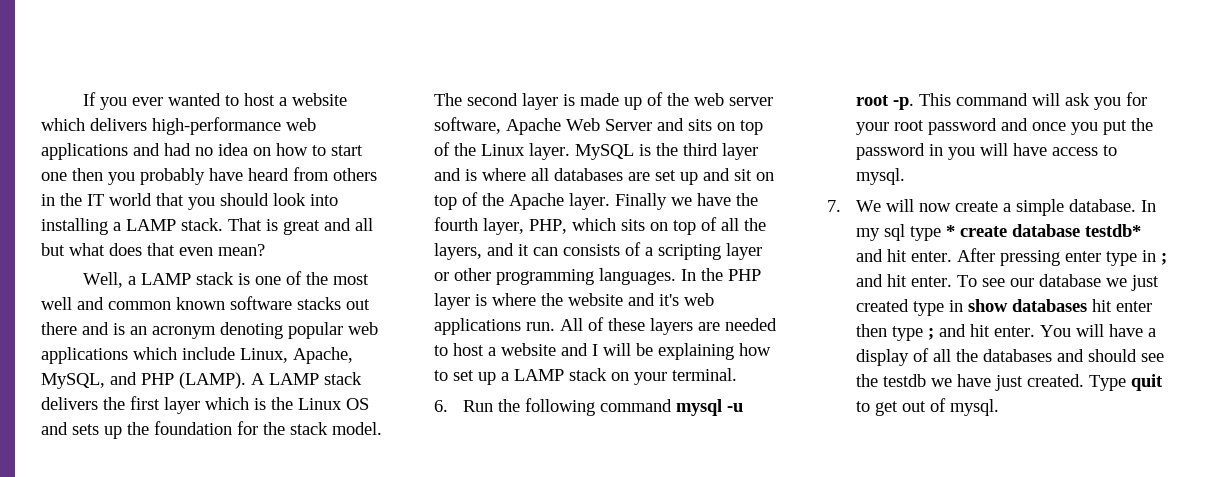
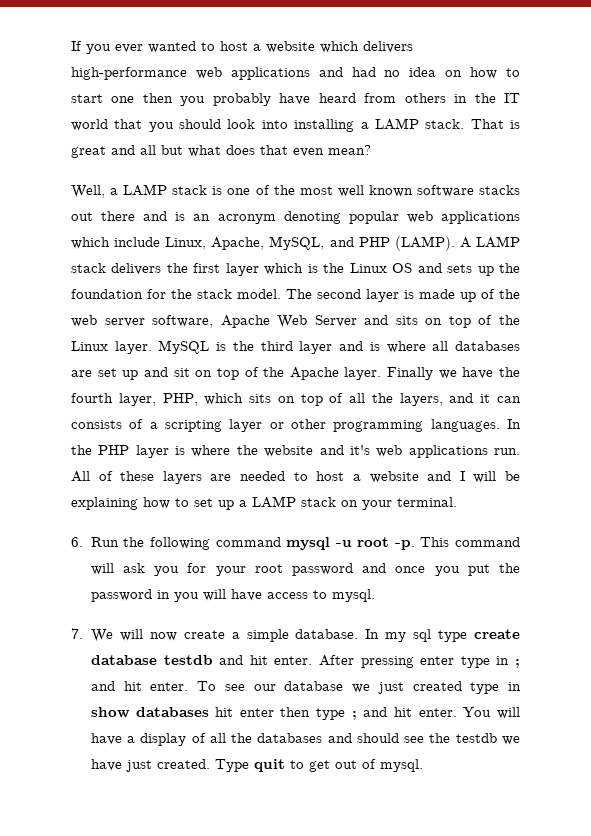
- Well, a LAMP stack is one of the most well and common known software stacks out there and is an acronym denoting popular web applications which include Linux, Apache, MySQL, and PHP (LAMP).
+ Well, a LAMP stack is one of the most well known software stacks out there and is an acronym denoting popular web applications which include Linux, Apache, MySQL, and PHP (LAMP).
- In my sql type * create database testdb* and hit enter.
+ In my sql type create database testdb and hit enter.

